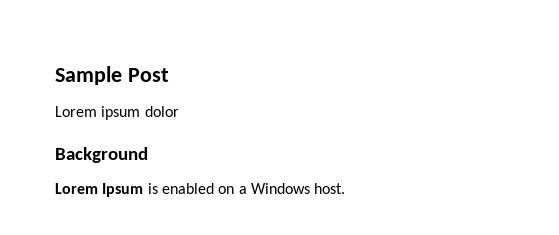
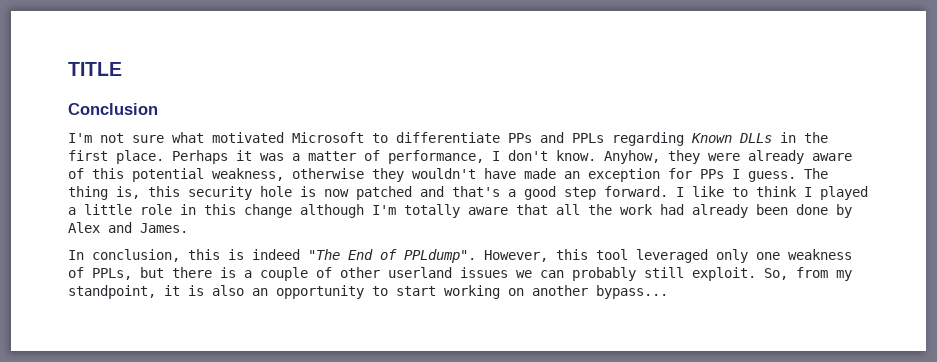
- Sample Post
- Lorem ipsum dolor
- Background
- Lorem Ipsum is enabled on a Windows host.
+ TITLE
+ Conclusion
+ I'm not sure what motivated Microsoft to differentiate PPs and PPLs regarding Known DLLs in the first place. Perhaps it was a matter of performance, I don't know. Anyhow, they were already aware of this potential weakness, otherwise they wouldn't have made an exception for PPs I guess. The thing is, this security hole is now patched and that's a good step forward. I like to think I played a little role in this change although I'm totally aware that all the work had already been done by Alex and James.
+ In conclusion, this is indeed "The End of PPLdump". However, this tool leveraged only one weakness of PPLs, but there is a couple of other userland issues we can probably still exploit. So, from my standpoint, it is also an opportunity to start working on another bypass...

